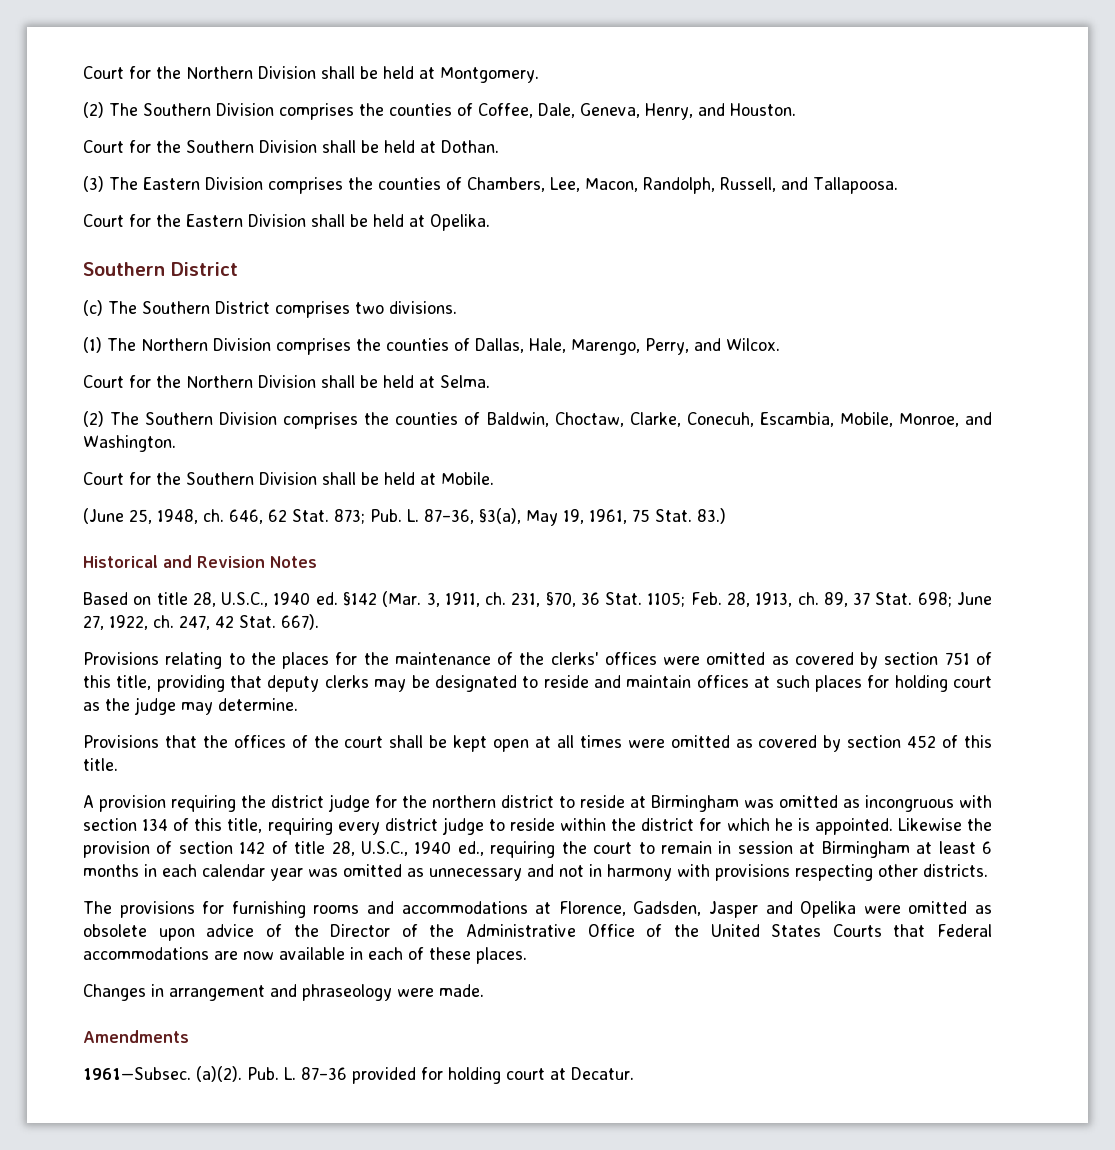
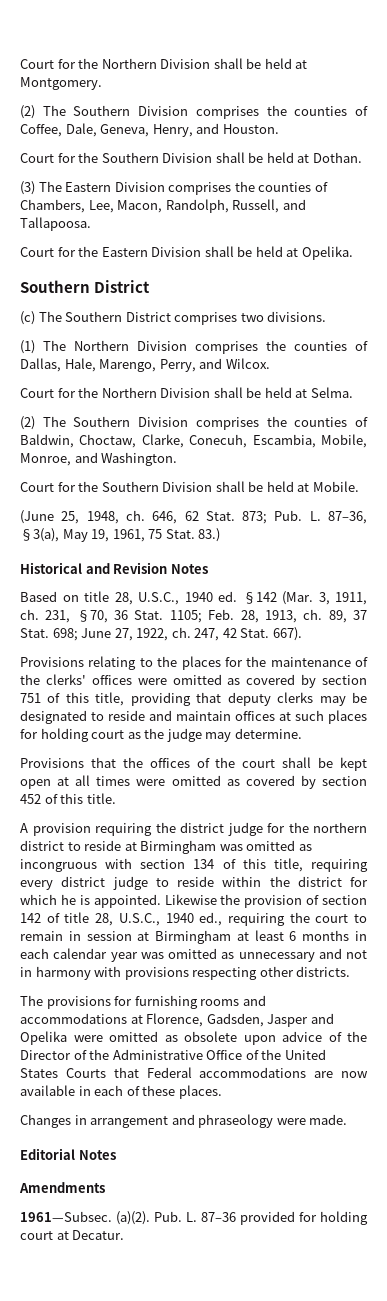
+ Editorial Notes

